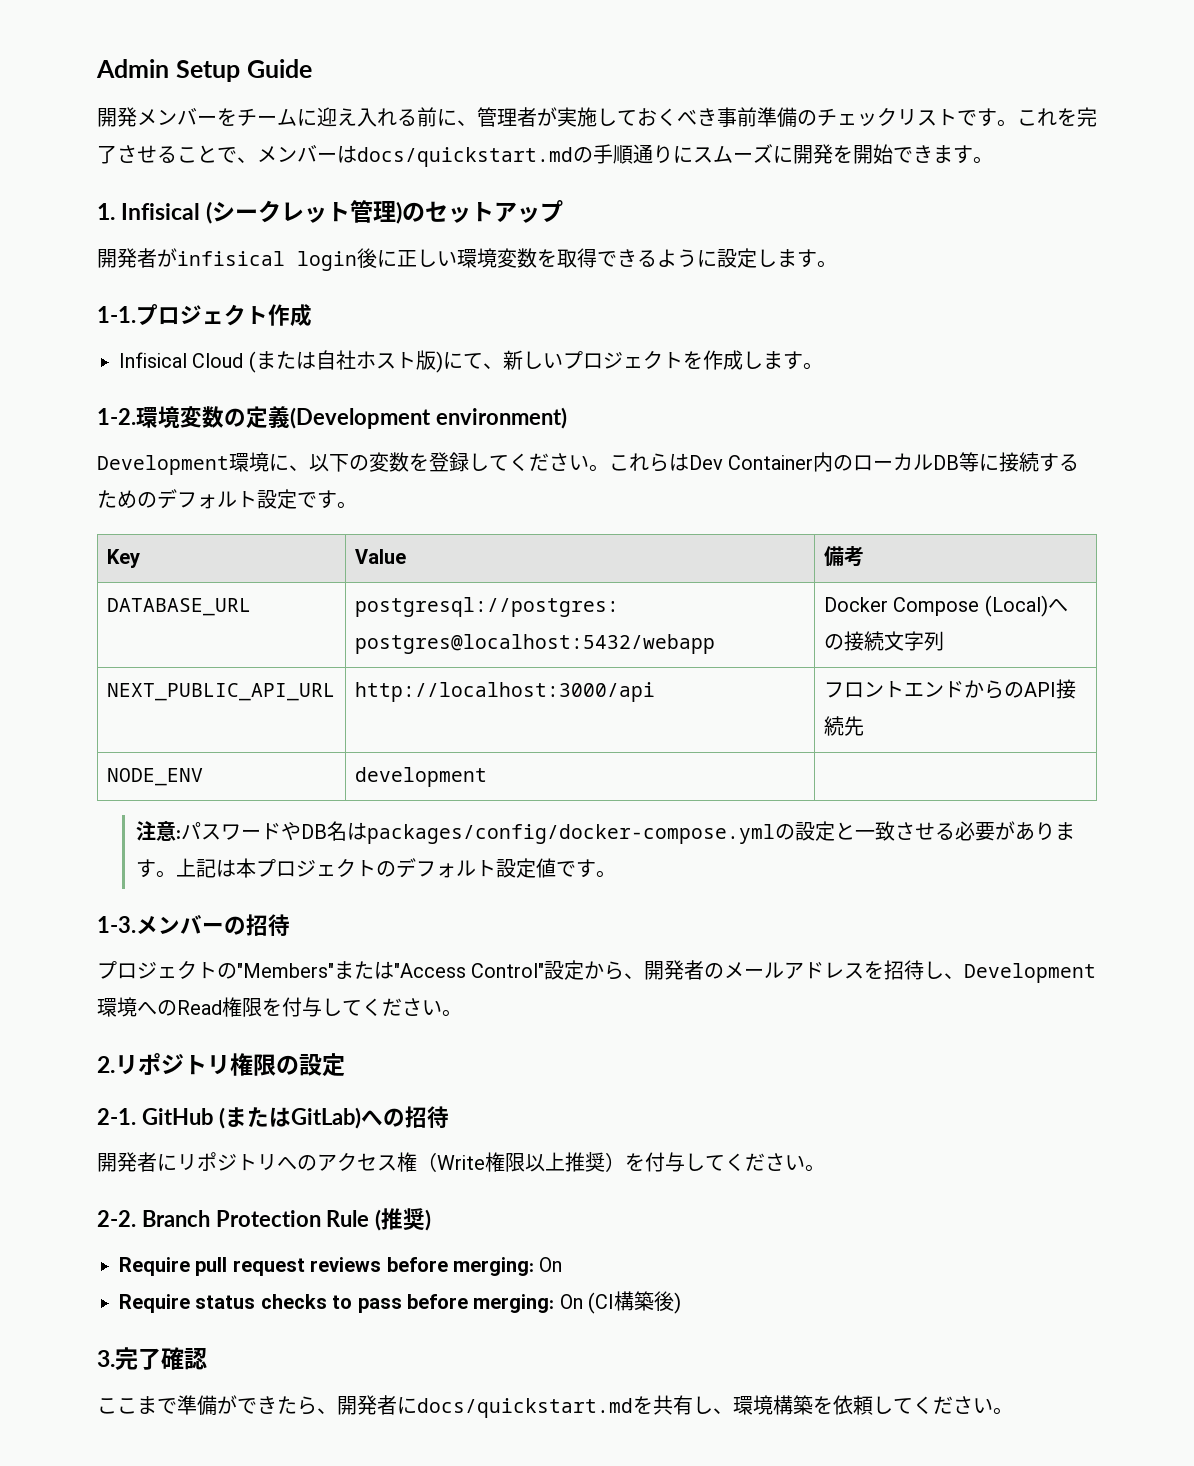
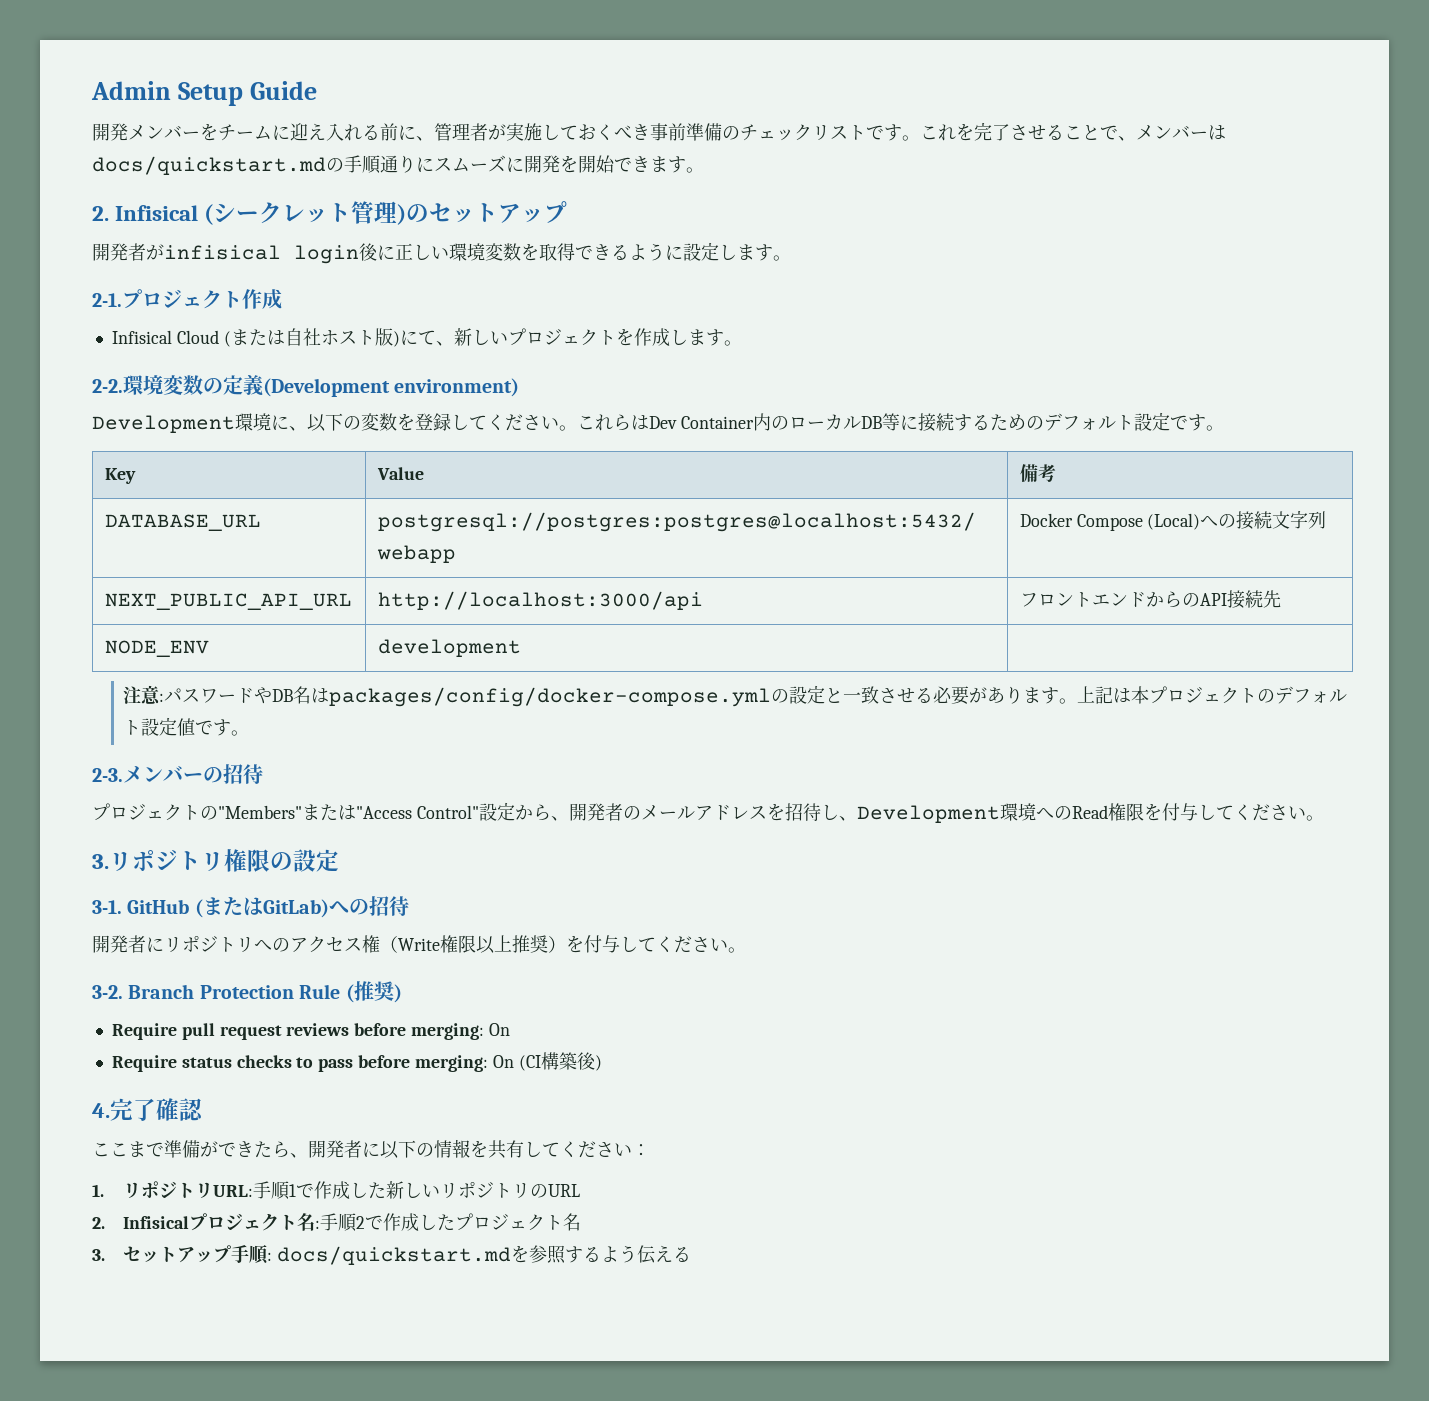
- 1. Infisical (シークレット管理)のセットアップ
+ 2. Infisical (シークレット管理)のセットアップ
- 1-1.
+ 2-1.
- 1-2.
+ 2-2.
- 1-3.
+ 2-3.
- 2.リポジトリ権限の設定
+ 3.リポジトリ権限の設定
- 2-1.
+ 3-1.
- 2-2.
+ 3-2.
- 3.完了確認
+ 4.完了確認
- ここまで準備ができたら、開発者にdocs/quickstart.mdを共有し、環境構築を依頼してください。
+ ここまで準備ができたら、開発者に以下の情報を共有してください：
+ 1.リポジトリURL:手順1で作成した新しいリポジトリのURL
+ 2. Infisicalプロジェクト名:手順2で作成したプロジェクト名
+ 3.セットアップ手順: docs/quickstart.mdを参照するよう伝える

